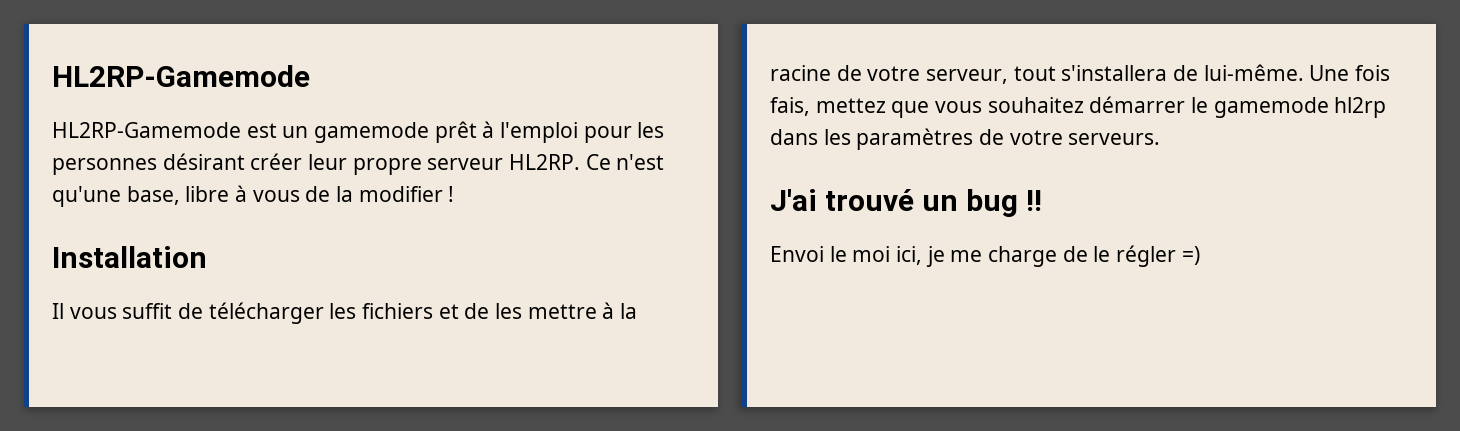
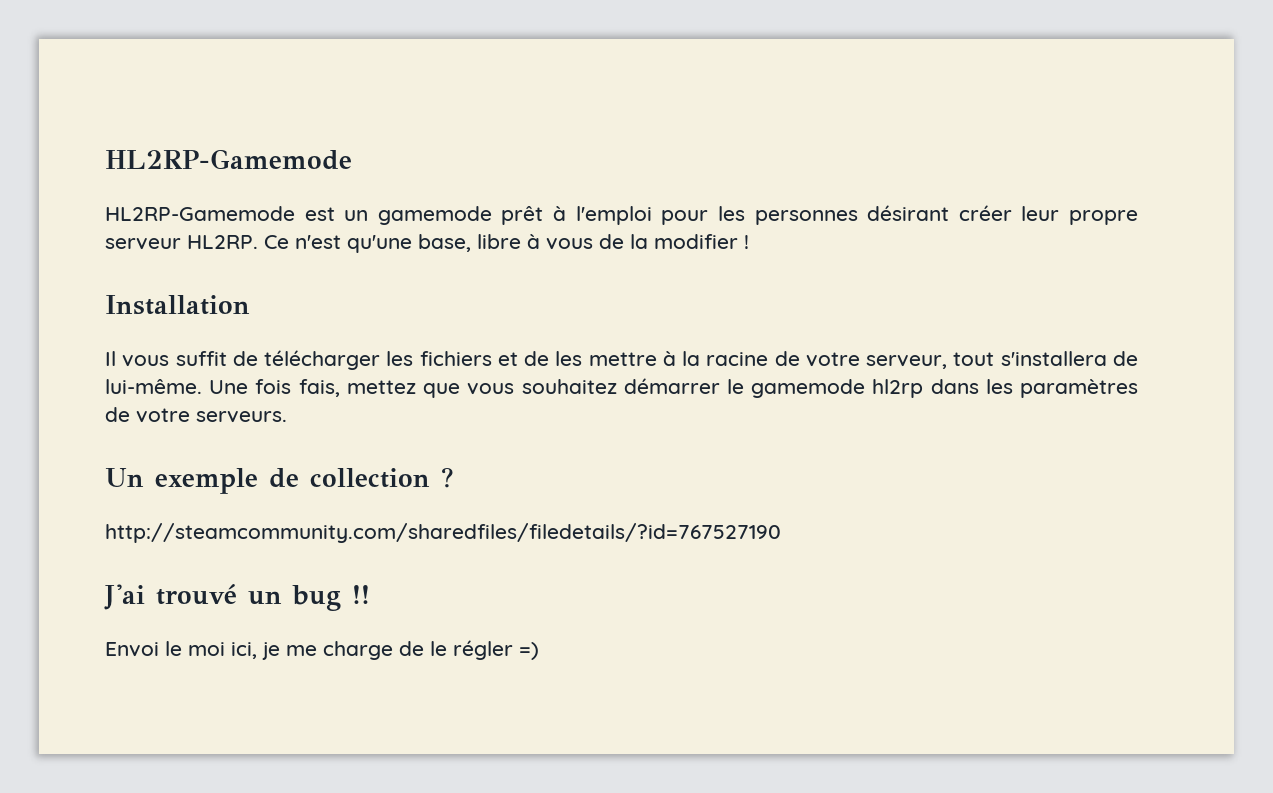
+ Un exemple de collection ?
+ http://steamcommunity.com/sharedfiles/filedetails/?id=767527190

